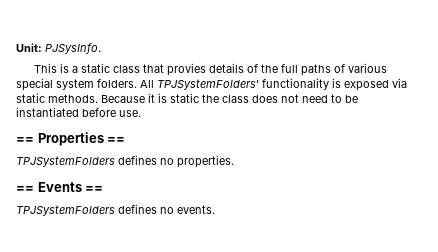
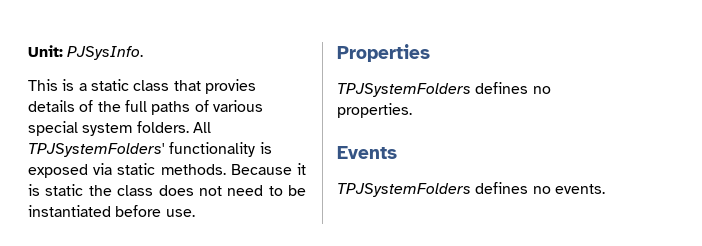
- == Properties ==
+ Properties
- == Events ==
+ Events

